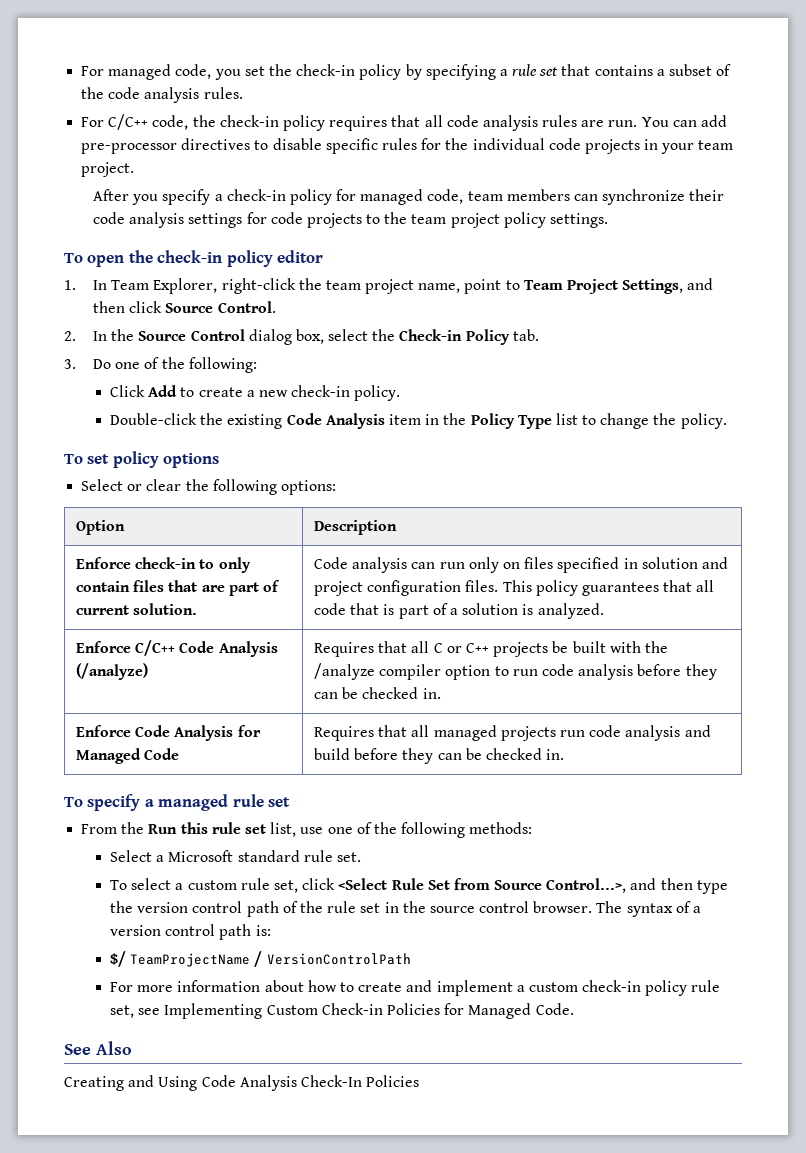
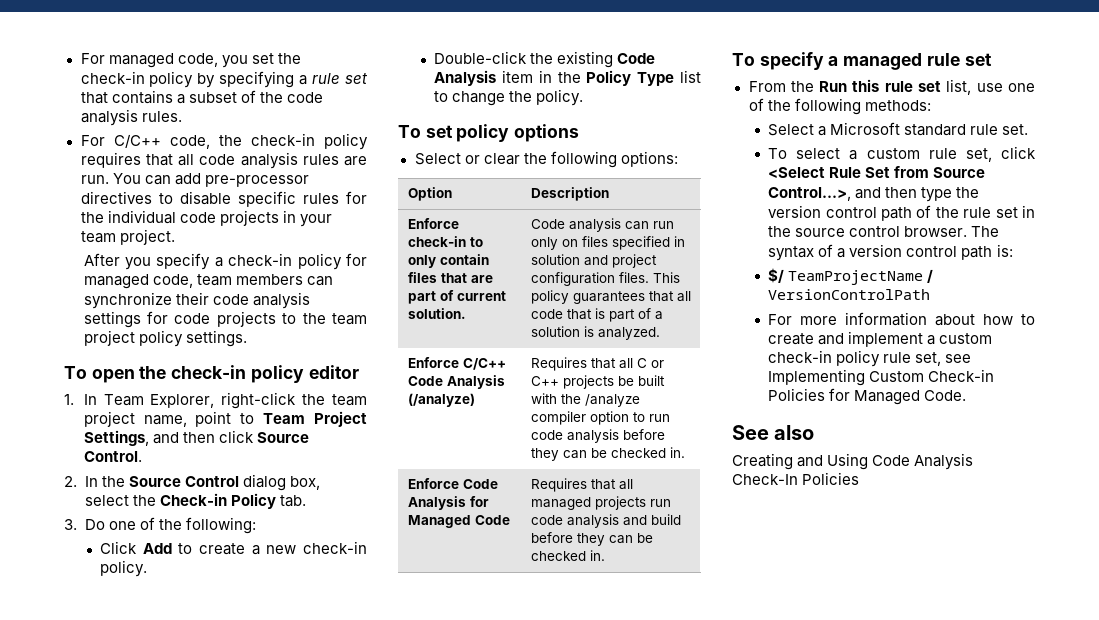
- See Also
+ See also

